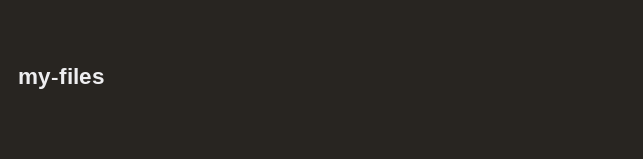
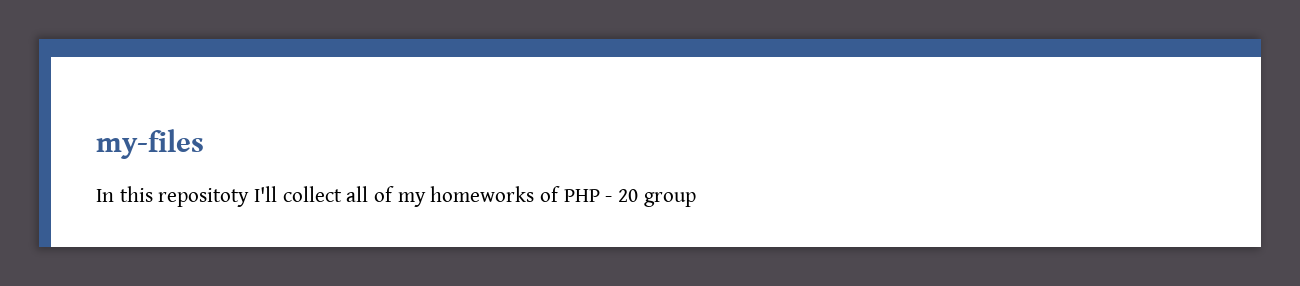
+ In this repositoty I'll collect all of my homeworks of PHP - 20 group

